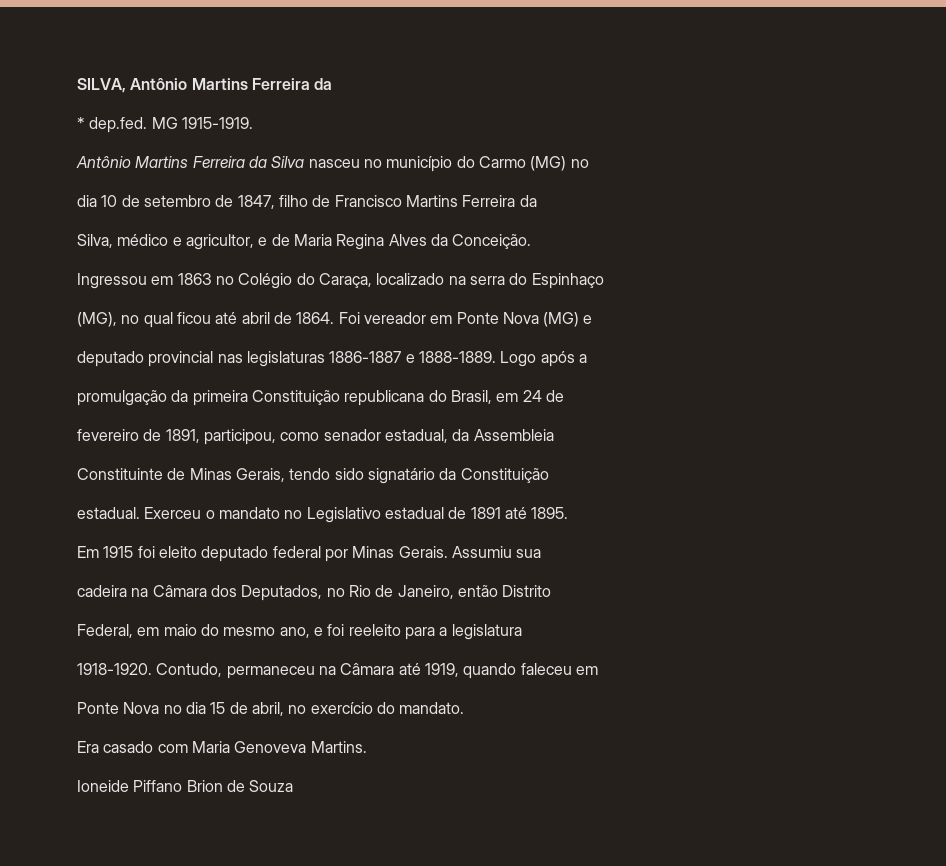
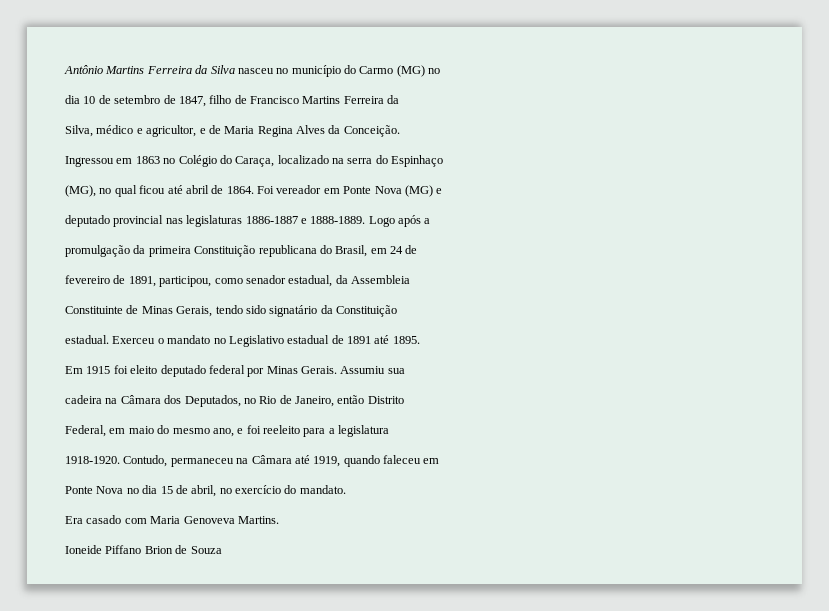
- SILVA, Antônio Martins Ferreira da
- * dep.fed. MG 1915-1919.

